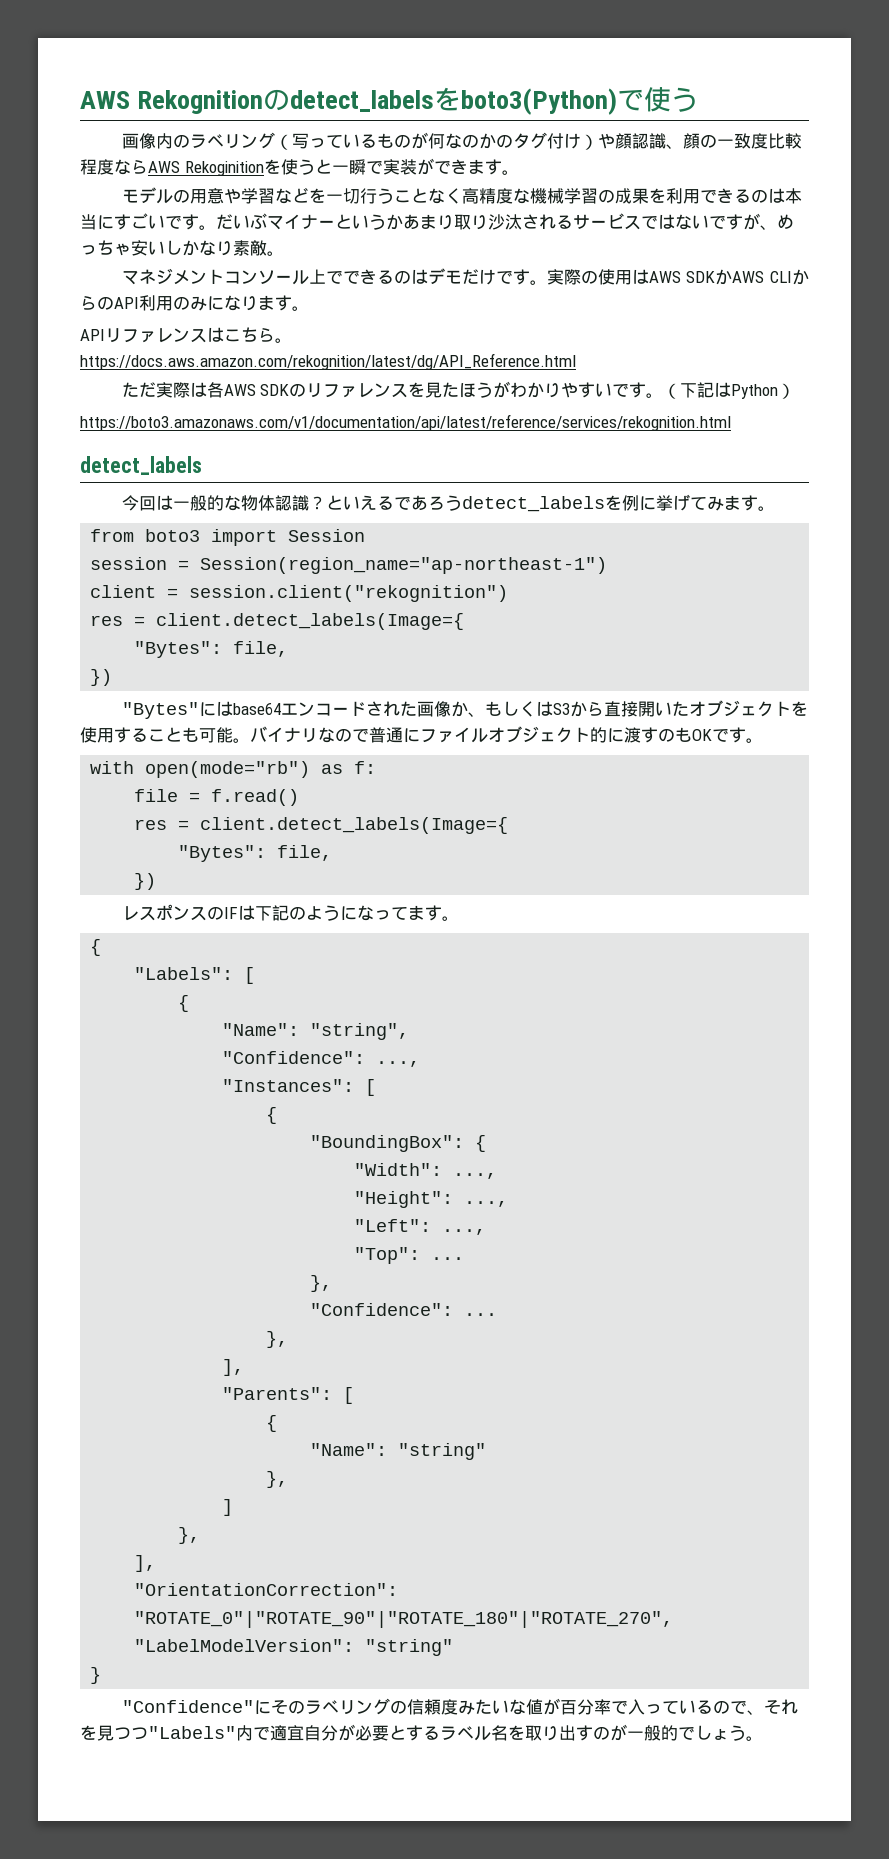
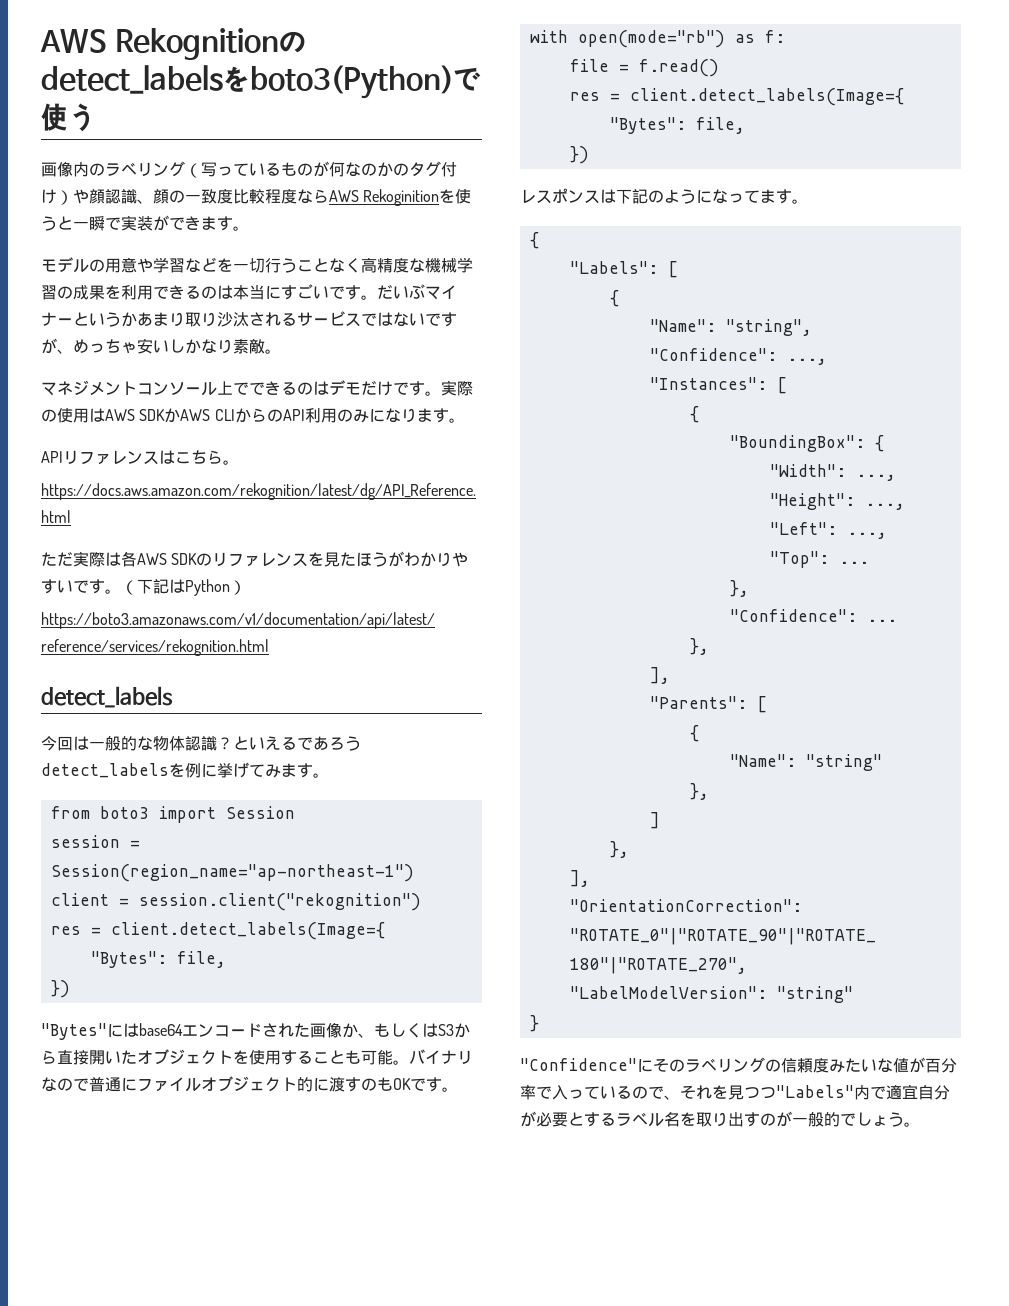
- レスポンスのIFは下記のようになってます。
+ レスポンスは下記のようになってます。

